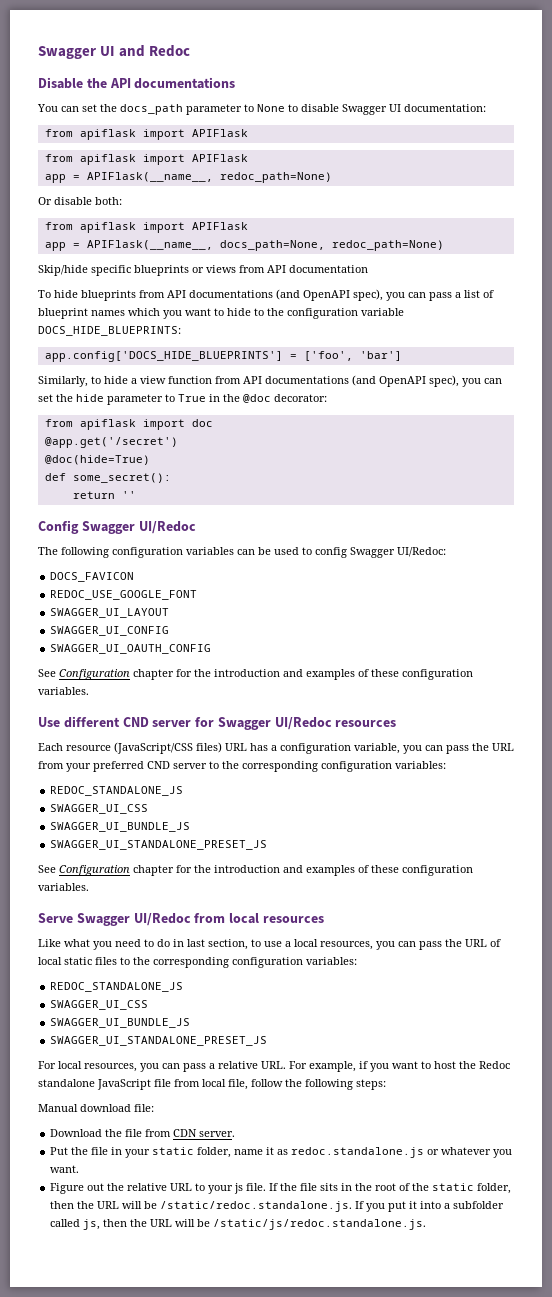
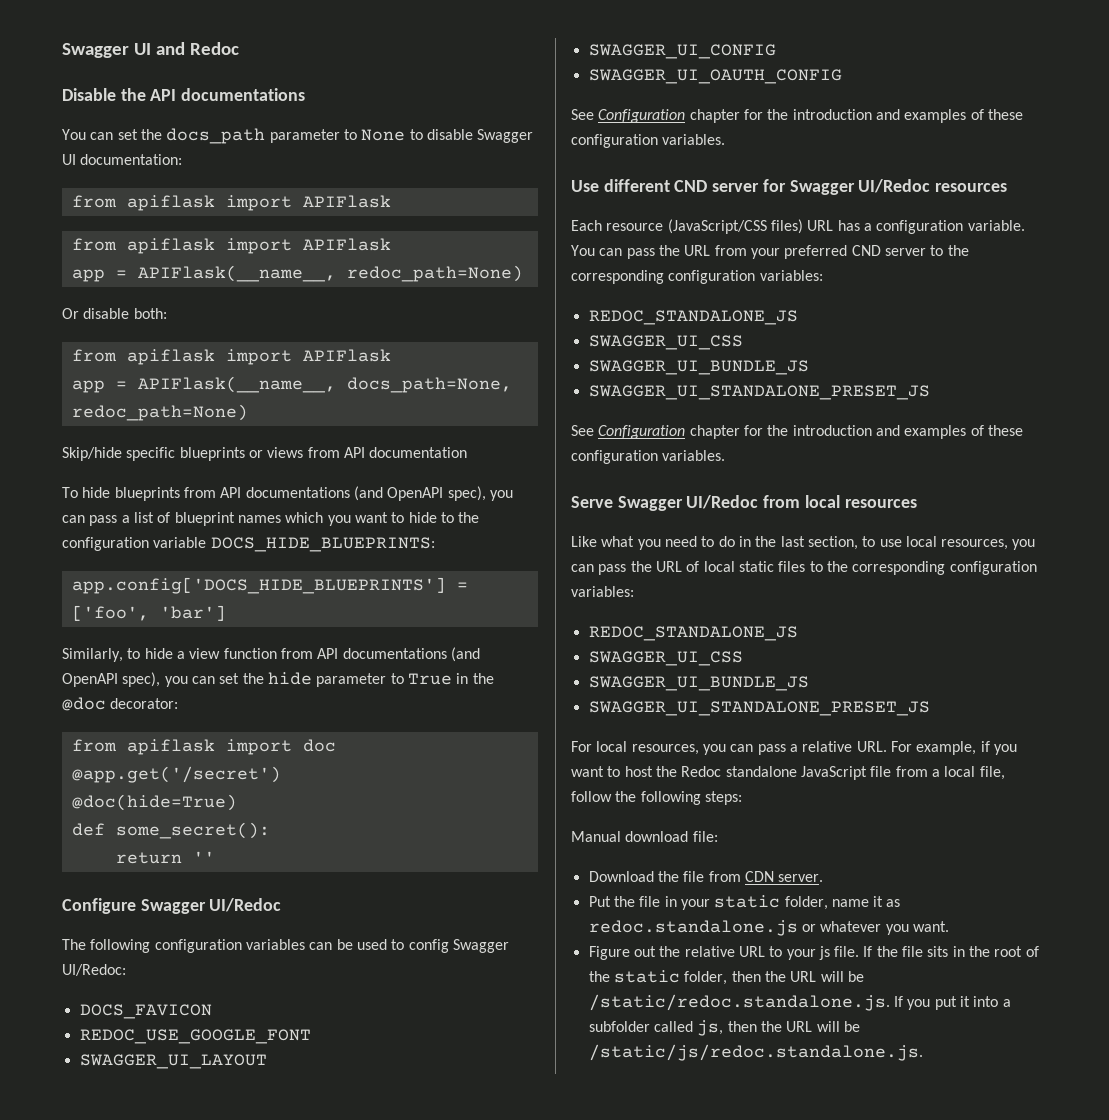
- Config Swagger UI/Redoc
+ Configure Swagger UI/Redoc
- Each resource (JavaScript/CSS files) URL has a configuration variable, you can pass the URL from your preferred CND server to the corresponding configuration variables:
+ Each resource (JavaScript/CSS files) URL has a configuration variable. You can pass the URL from your preferred CND server to the corresponding configuration variables:
- Like what you need to do in last section, to use a local resources, you can pass the URL of local static files to the corresponding configuration variables:
+ Like what you need to do in the last section, to use local resources, you can pass the URL of local static files to the corresponding configuration variables:
- For local resources, you can pass a relative URL. For example, if you want to host the Redoc standalone JavaScript file from local file, follow the following steps:
+ For local resources, you can pass a relative URL. For example, if you want to host the Redoc standalone JavaScript file from a local file, follow the following steps:

